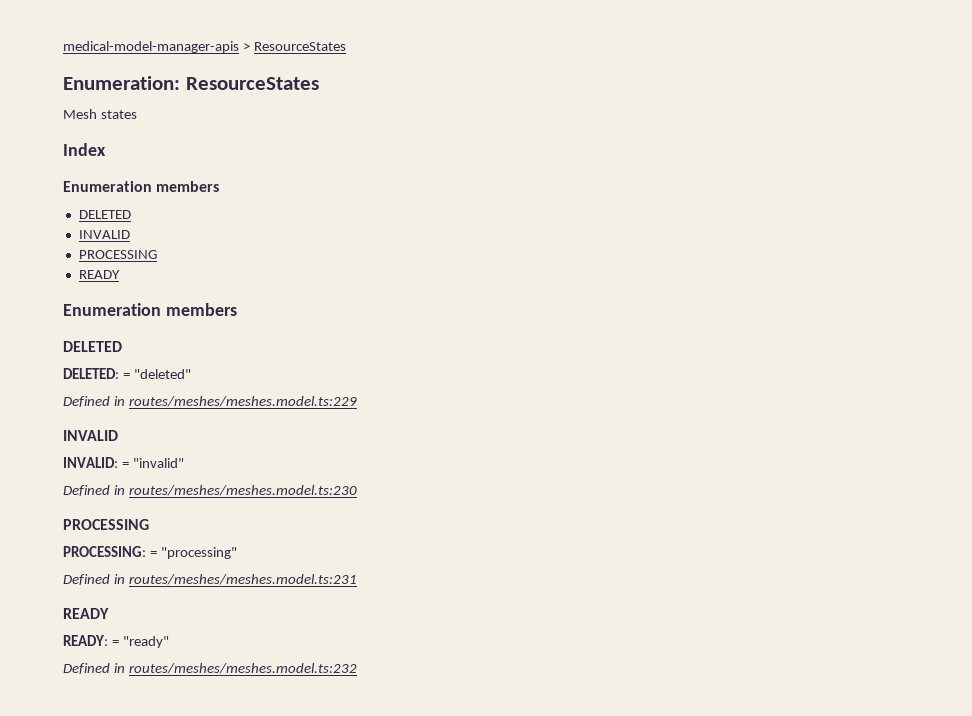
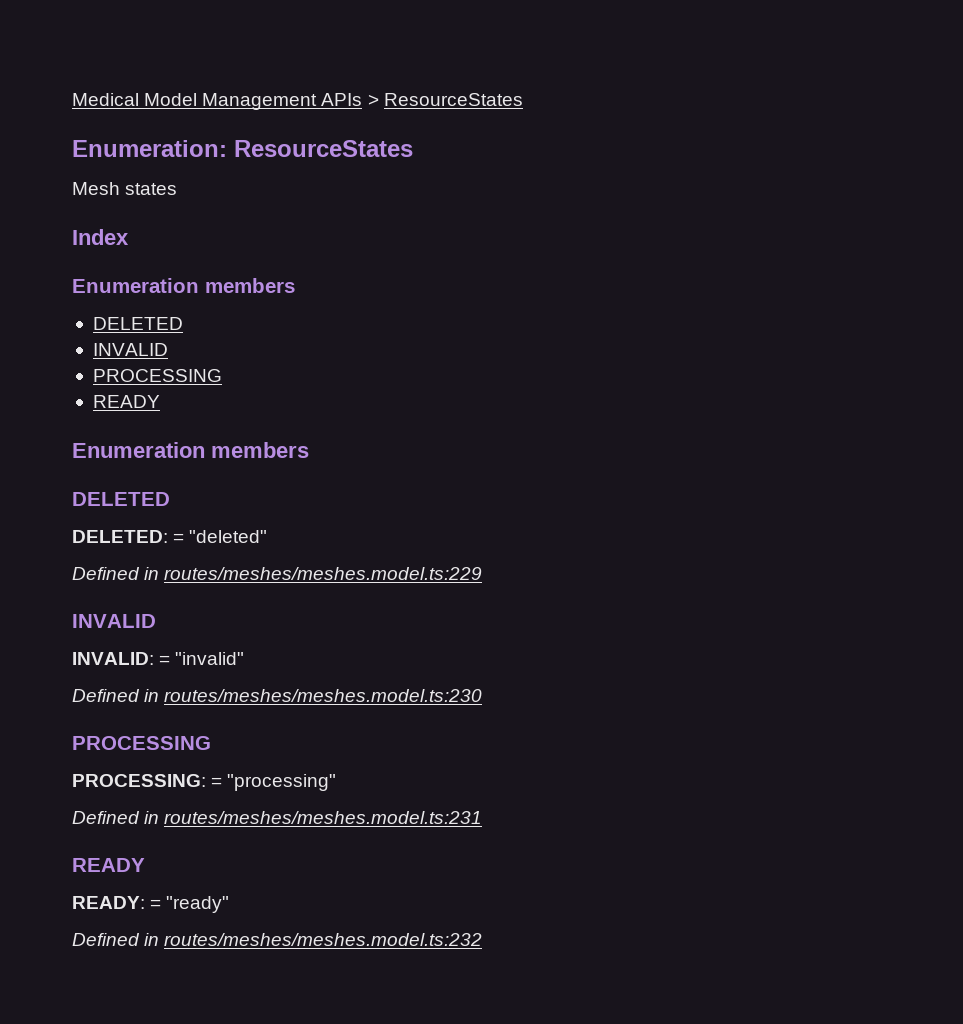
- medical-model-manager-apis > ResourceStates
+ Medical Model Management APIs > ResourceStates

